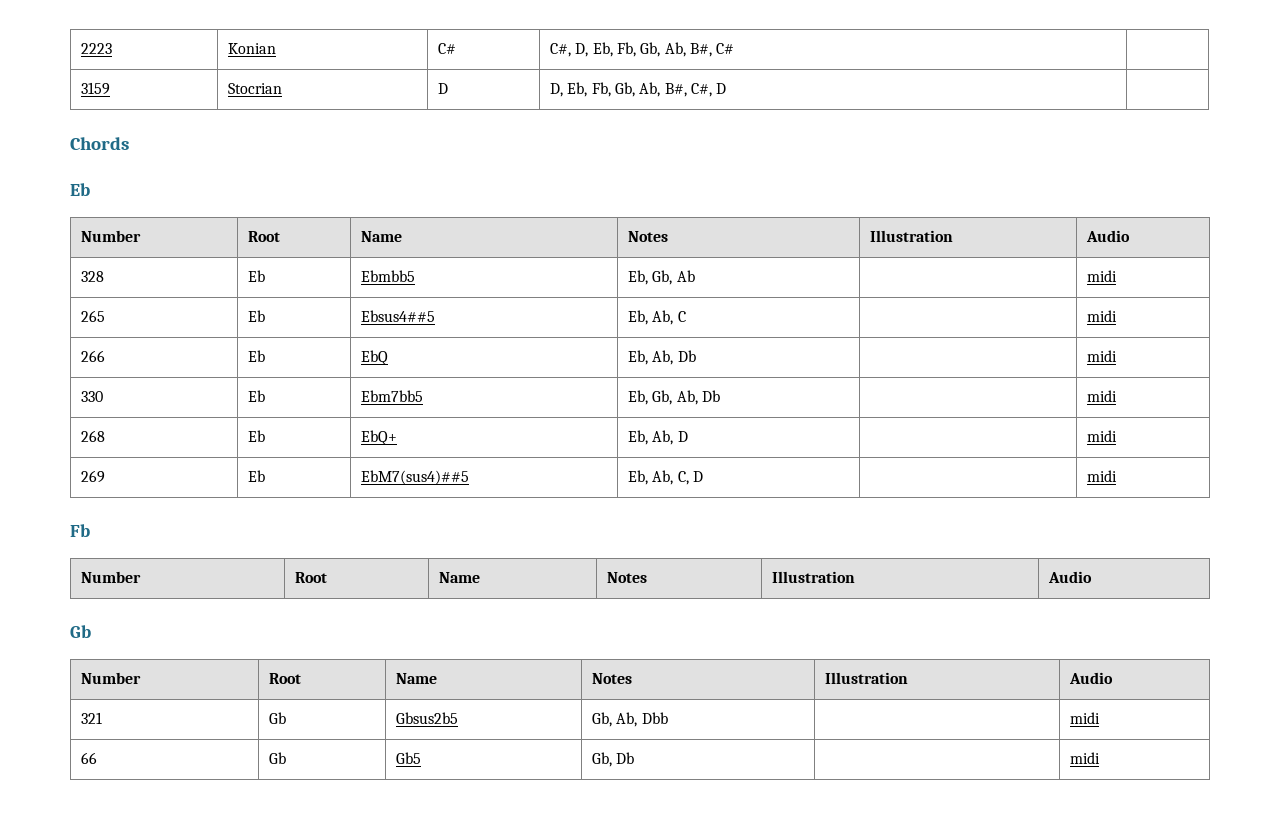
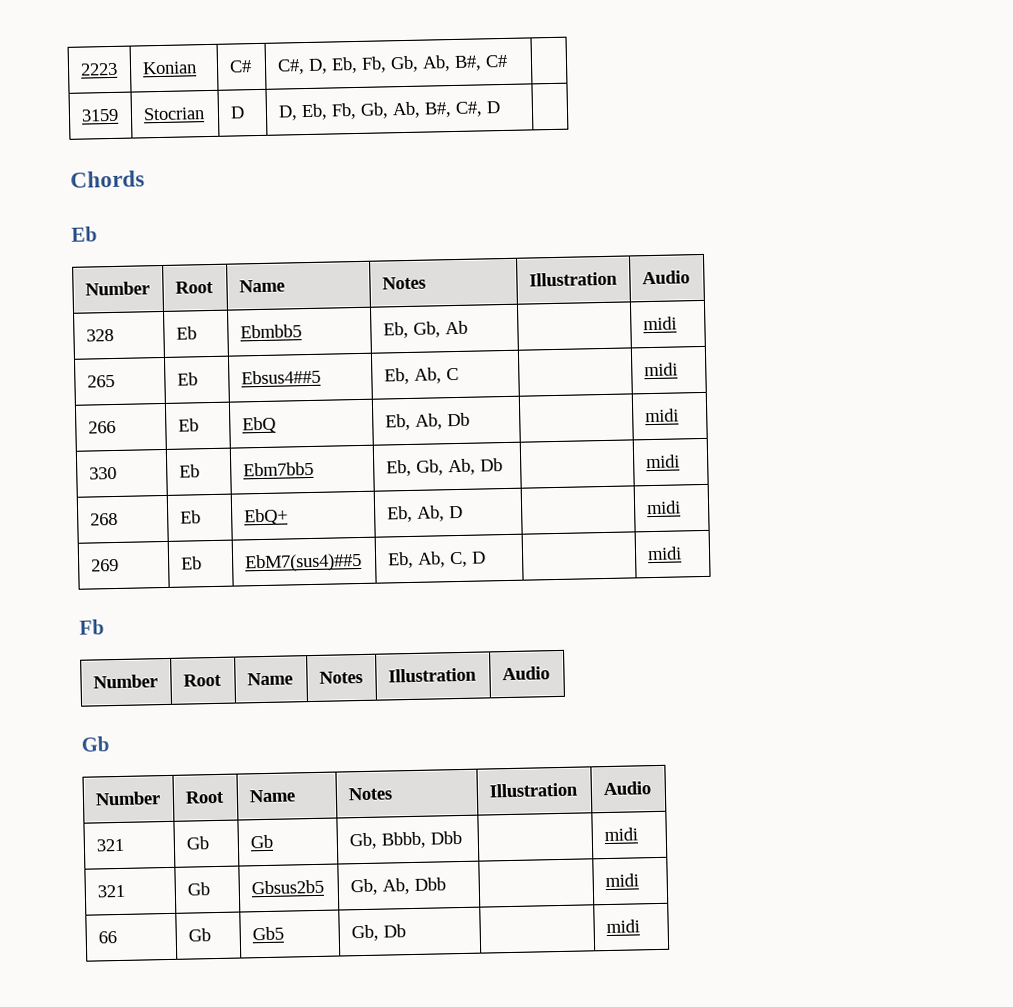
+ 321 | Gb | Gb | Gb, Bbbb, Dbb | | midi

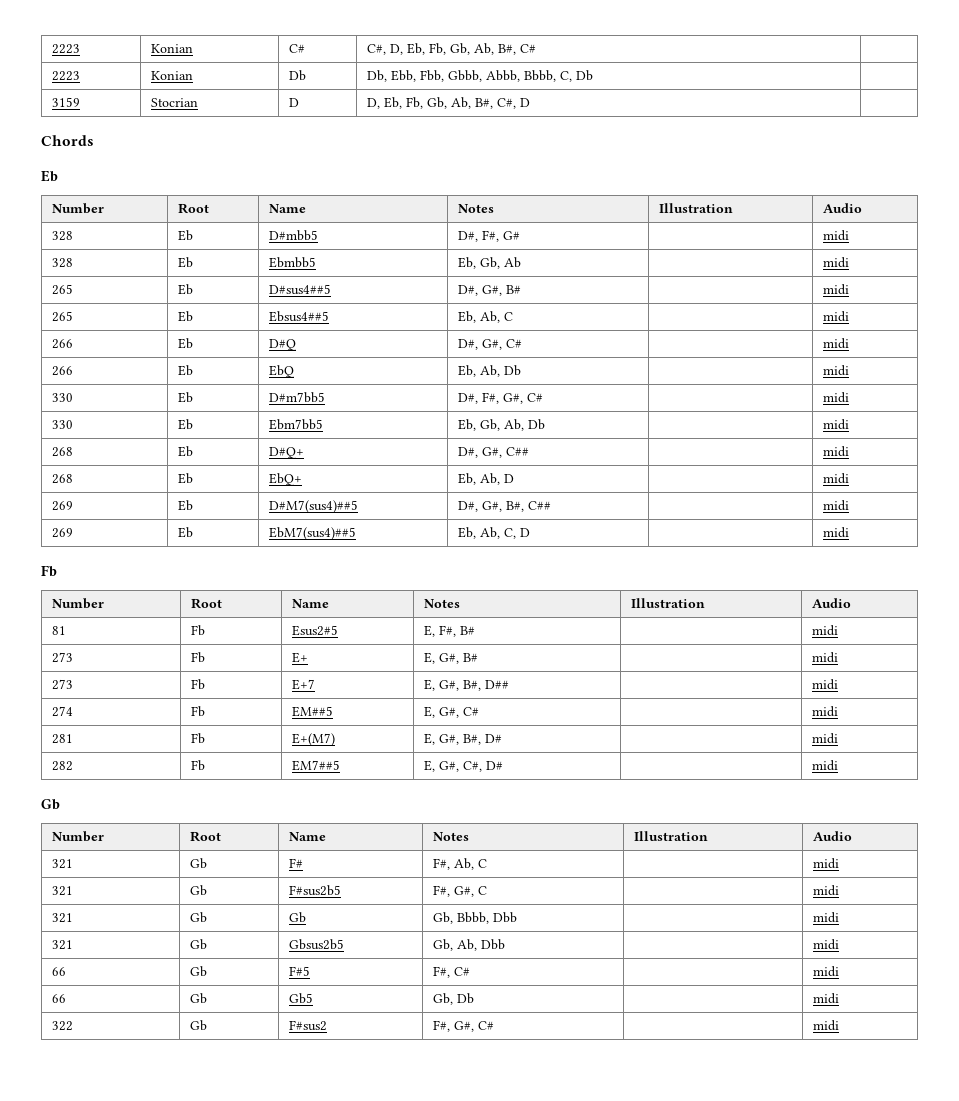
+ 2223 | Konian | Db | Db, Ebb, Fbb, Gbbb, Abbb, Bbbb, C, Db |
+ 328 | Eb | D#mbb5 | D#, F#, G# | | midi
+ 265 | Eb | D#sus4##5 | D#, G#, B# | | midi
+ 266 | Eb | D#Q | D#, G#, C# | | midi
+ 330 | Eb | D#m7bb5 | D#, F#, G#, C# | | midi
+ 268 | Eb | D#Q+ | D#, G#, C## | | midi
+ 269 | Eb | D#M7(sus4)##5 | D#, G#, B#, C## | | midi
+ 81 | Fb | Esus2#5 | E, F#, B# | | midi
+ 273 | Fb | E+ | E, G#, B# | | midi
+ 273 | Fb | E+7 | E, G#, B#, D## | | midi
+ 274 | Fb | EM##5 | E, G#, C# | | midi
+ 281 | Fb | E+(M7) | E, G#, B#, D# | | midi
+ 282 | Fb | EM7##5 | E, G#, C#, D# | | midi
+ 321 | Gb | F# | F#, Ab, C | | midi
+ 321 | Gb | F#sus2b5 | F#, G#, C | | midi
+ 66 | Gb | F#5 | F#, C# | | midi
+ 322 | Gb | F#sus2 | F#, G#, C# | | midi

